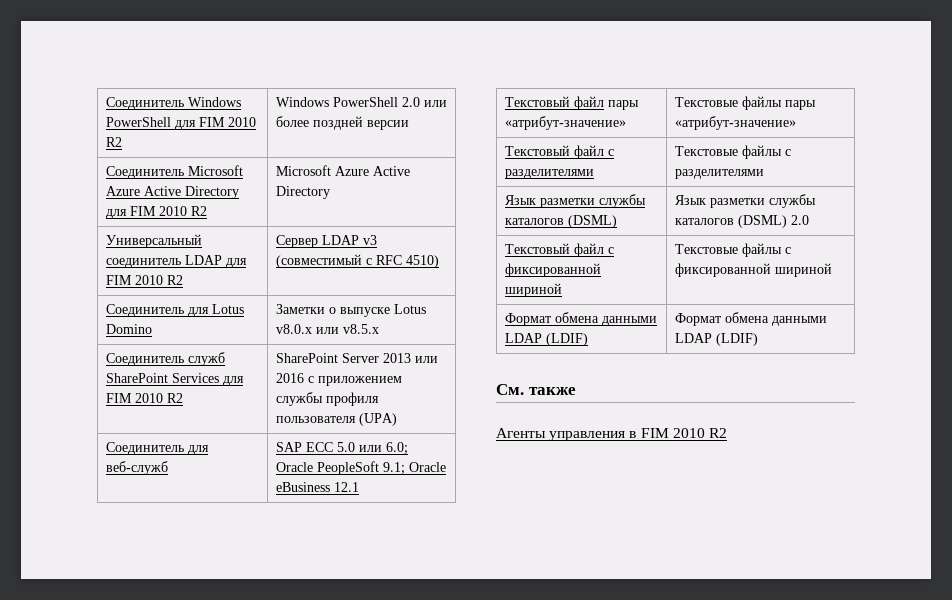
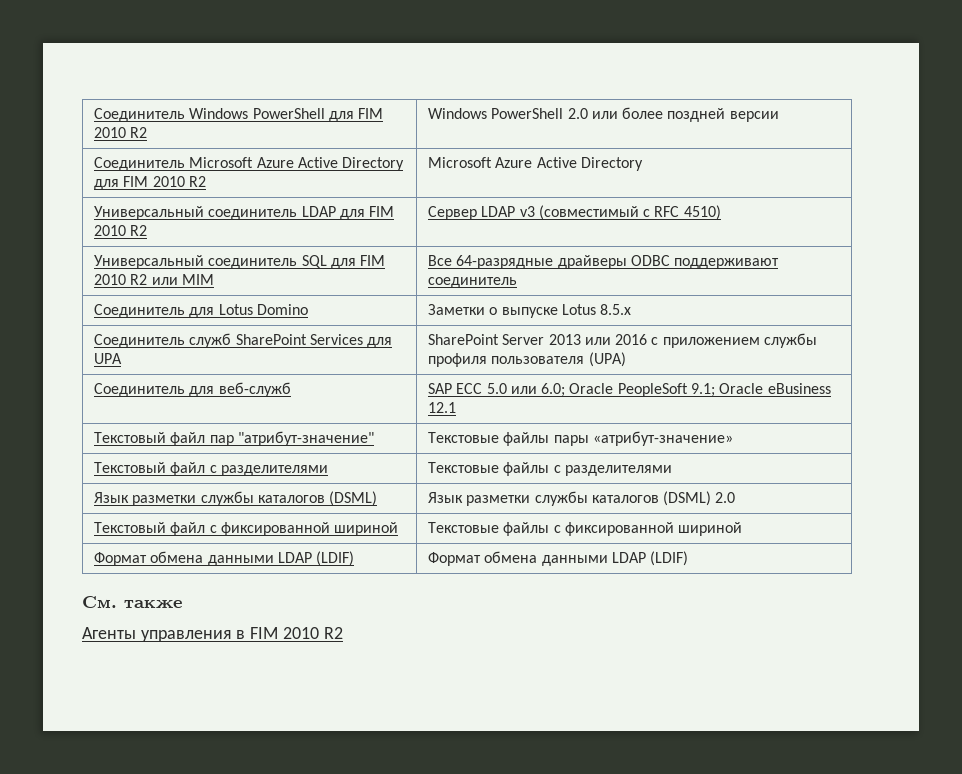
+ Универсальный соединитель SQL для FIM 2010 R2 или MIM | Все 64-разрядные драйверы ODBC поддерживают соединитель
- Соединитель для Lotus Domino | Заметки о выпуске Lotus v8.0.x или v8.5.x
+ Соединитель для Lotus Domino | Заметки о выпуске Lotus 8.5.x
- Соединитель служб SharePoint Services для FIM 2010 R2 | SharePoint Server 2013 или 2016 с приложением службы профиля пользователя (UPA)
+ Соединитель служб SharePoint Services для UPA | SharePoint Server 2013 или 2016 с приложением службы профиля пользователя (UPA)
- Текстовый файл пары «атрибут-значение» | Текстовые файлы пары «атрибут-значение»
+ Текстовый файл пар "атрибут-значение" | Текстовые файлы пары «атрибут-значение»

